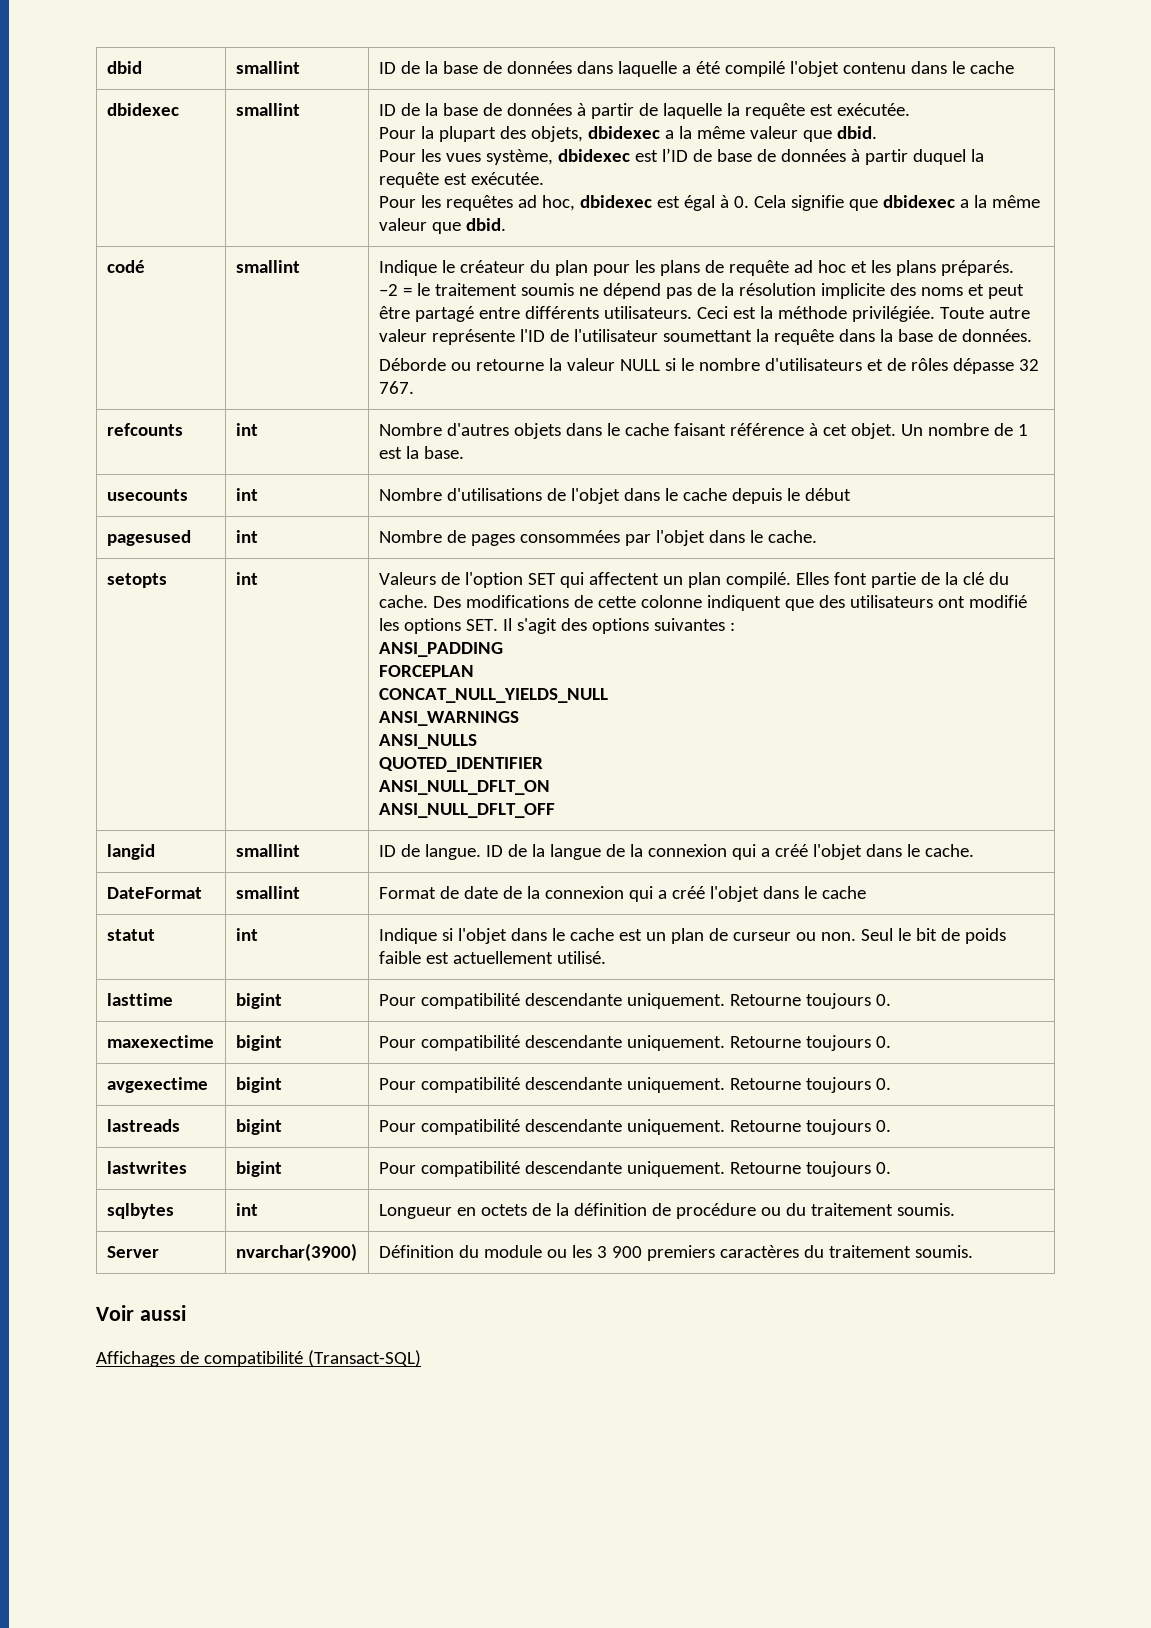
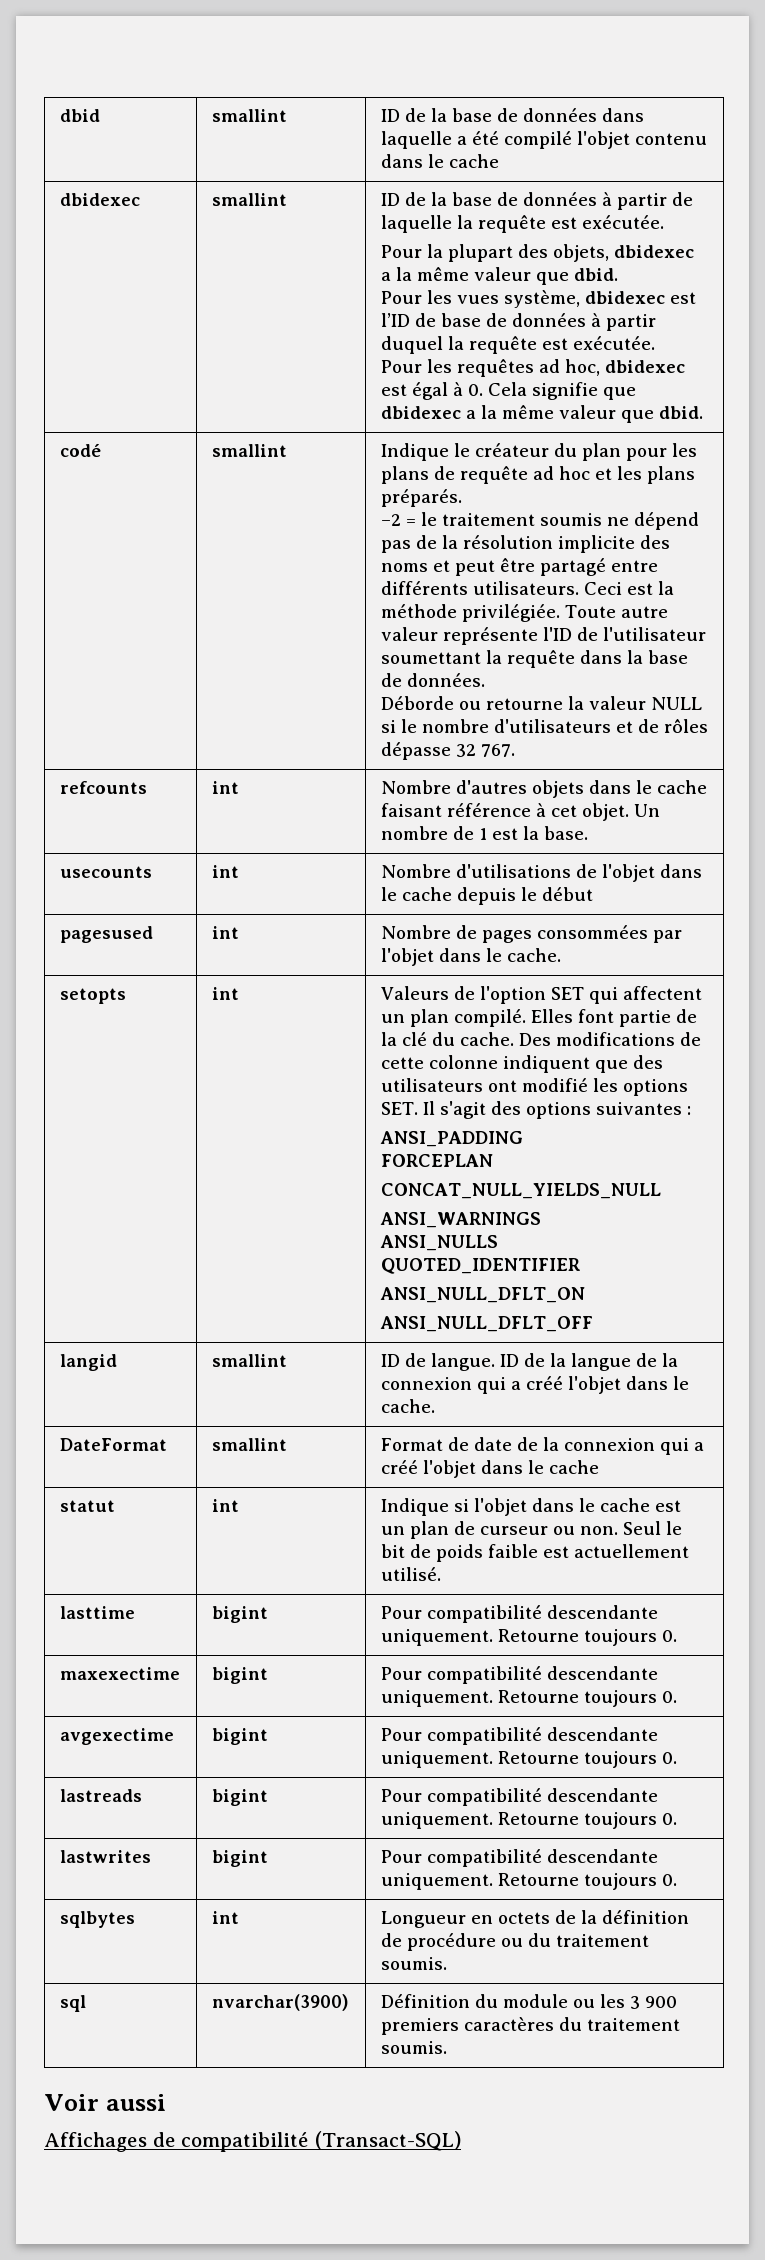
- Server | nvarchar(3900) | Définition du module ou les 3 900 premiers caractères du traitement soumis.
+ sql | nvarchar(3900) | Définition du module ou les 3 900 premiers caractères du traitement soumis.

